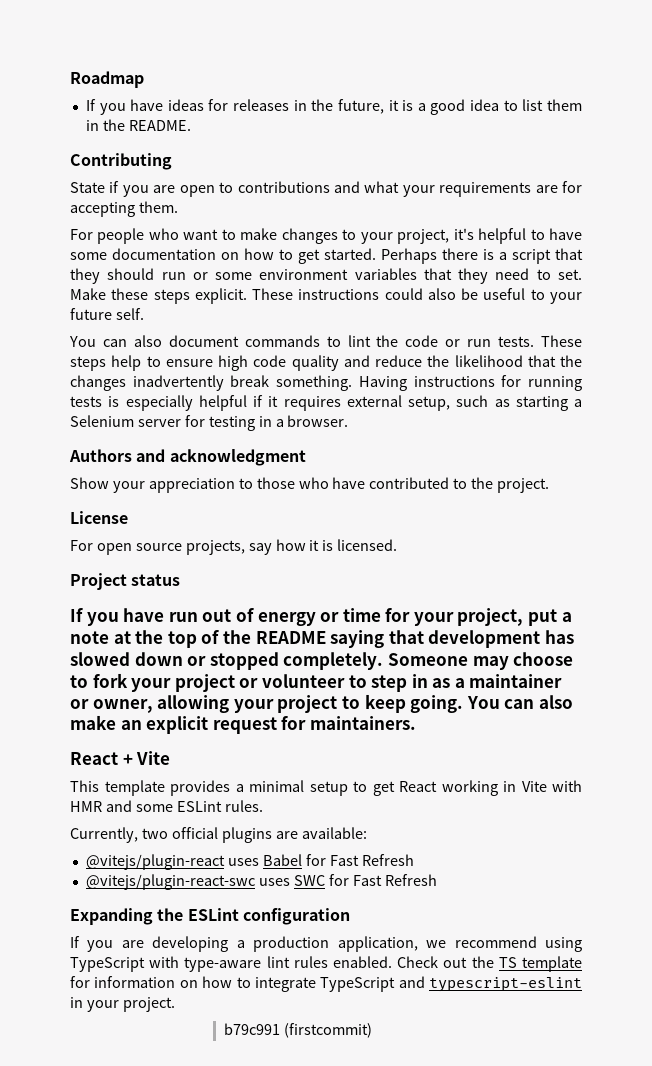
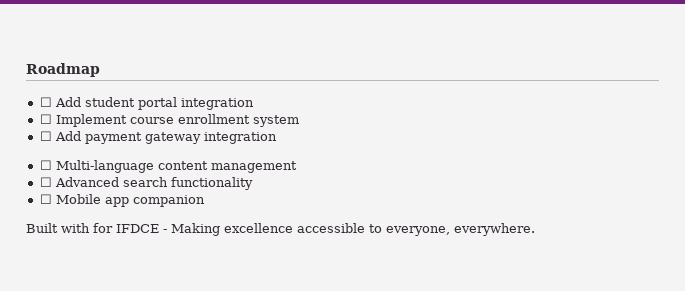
- If you have ideas for releases in the future, it is a good idea to list them in the README.
- Contributing
- State if you are open to contributions and what your requirements are for accepting them.
- For people who want to make changes to your project, it's helpful to have some documentation on how to get started. Perhaps there is a script that they should run or some environment variables that they need to set. Make these steps explicit. These instructions could also be useful to your future self.
- You can also document commands to lint the code or run tests. These steps help to ensure high code quality and reduce the likelihood that the changes inadvertently break something. Having instructions for running tests is especially helpful if it requires external setup, such as starting a Selenium server for testing in a browser.
- Authors and acknowledgment
- Show your appreciation to those who have contributed to the project.
- License
- For open source projects, say how it is licensed.
- Project status
- If you have run out of energy or time for your project, put a note at the top of the README saying that development has slowed down or stopped completely. Someone may choose to fork your project or volunteer to step in as a maintainer or owner, allowing your project to keep going. You can also make an explicit request for maintainers.
- React + Vite
- This template provides a minimal setup to get React working in Vite with HMR and some ESLint rules.
- Currently, two official plugins are available:
- @vitejs/plugin-react uses Babel for Fast Refresh
- @vitejs/plugin-react-swc uses SWC for Fast Refresh
- Expanding the ESLint configuration
- If you are developing a production application, we recommend using TypeScript with type-aware lint rules enabled. Check out the TS template for information on how to integrate TypeScript and typescript-eslint in your project.
- b79c991 (firstcommit)
+ ☐ Add student portal integration
+ ☐ Implement course enrollment system
+ ☐ Add payment gateway integration
+ ☐ Multi-language content management
+ ☐ Advanced search functionality
+ ☐ Mobile app companion
+ Built with for IFDCE - Making excellence accessible to everyone, everywhere.

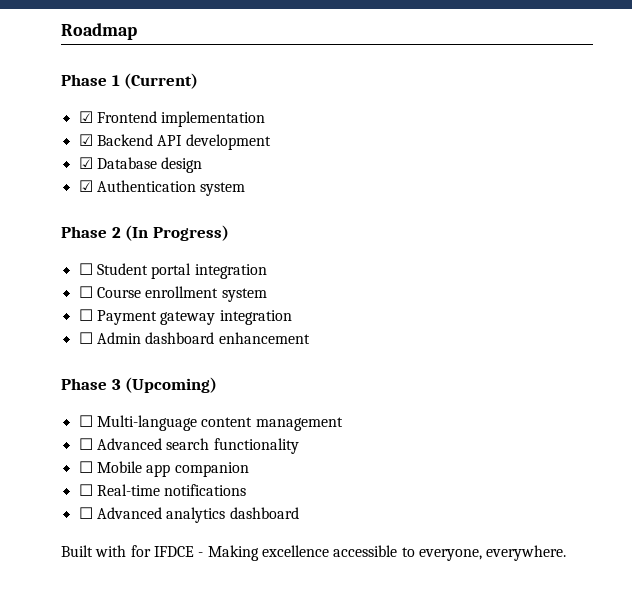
- ☐ Add student portal integration
+ Phase 1 (Current)
+ ☑ Frontend implementation
+ ☑ Backend API development
+ ☑ Database design
+ ☑ Authentication system
+ Phase 2 (In Progress)
+ ☐ Student portal integration
- ☐ Implement course enrollment system
+ ☐ Course enrollment system
- ☐ Add payment gateway integration
+ ☐ Payment gateway integration
+ ☐ Admin dashboard enhancement
+ Phase 3 (Upcoming)
+ ☐ Real-time notifications
+ ☐ Advanced analytics dashboard

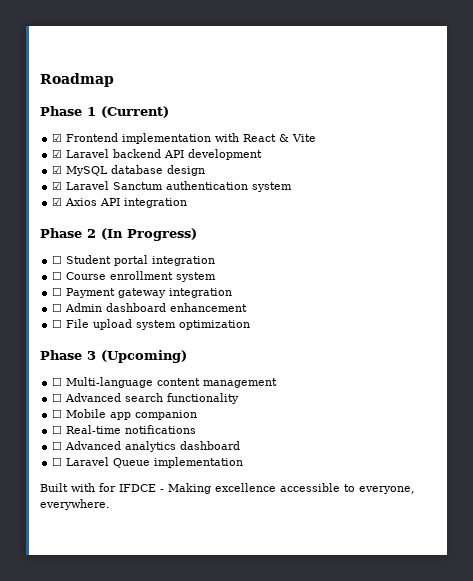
- ☑ Frontend implementation
- ☑ Backend API development
+ ☑ Frontend implementation with React & Vite
+ ☑ Laravel backend API development
- ☑ Database design
+ ☑ MySQL database design
- ☑ Authentication system
+ ☑ Laravel Sanctum authentication system
+ ☑ Axios API integration
+ ☐ File upload system optimization
+ ☐ Laravel Queue implementation

